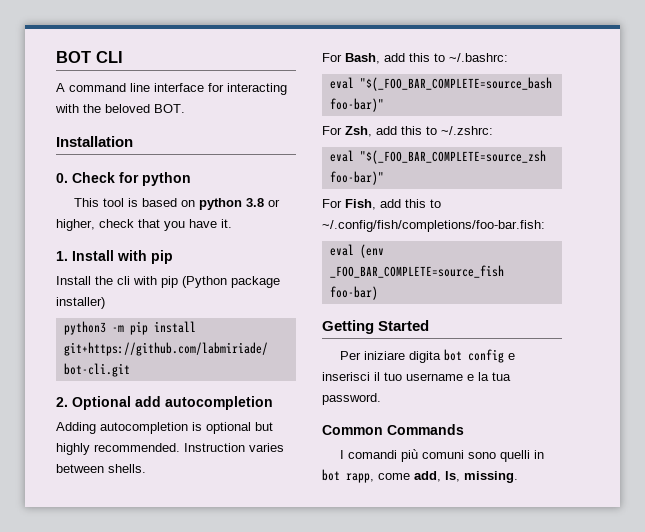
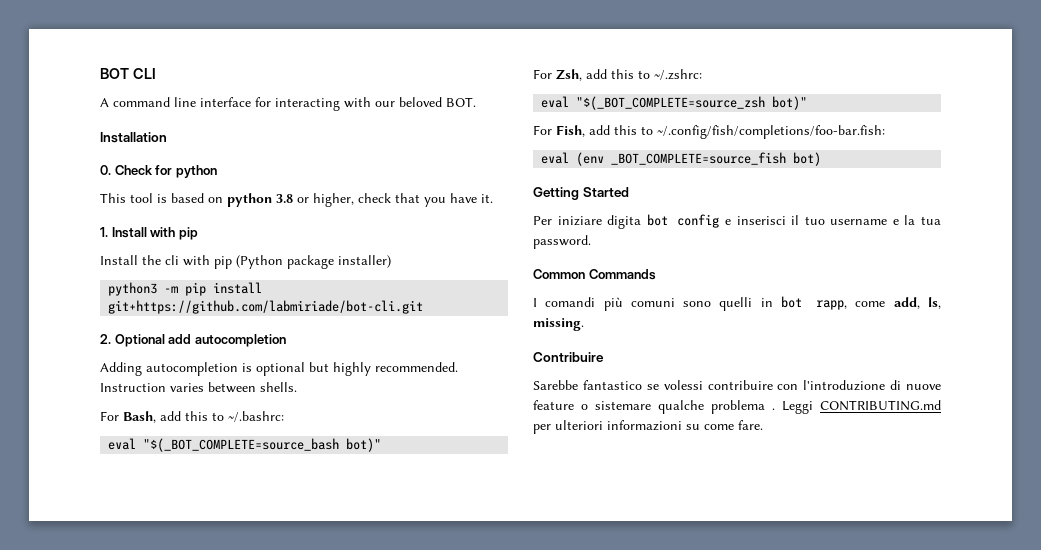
- A command line interface for interacting with the beloved BOT.
+ A command line interface for interacting with our beloved BOT.
- eval "$(_FOO_BAR_COMPLETE=source_bash foo-bar)"
+ eval "$(_BOT_COMPLETE=source_bash bot)"
- eval "$(_FOO_BAR_COMPLETE=source_zsh foo-bar)"
+ eval "$(_BOT_COMPLETE=source_zsh bot)"
- eval (env _FOO_BAR_COMPLETE=source_fish foo-bar)
+ eval (env _BOT_COMPLETE=source_fish bot)
+ Contribuire
+ Sarebbe fantastico se volessi contribuire con l'introduzione di nuove feature o sistemare qualche problema . Leggi CONTRIBUTING.md per ulteriori informazioni su come fare.

